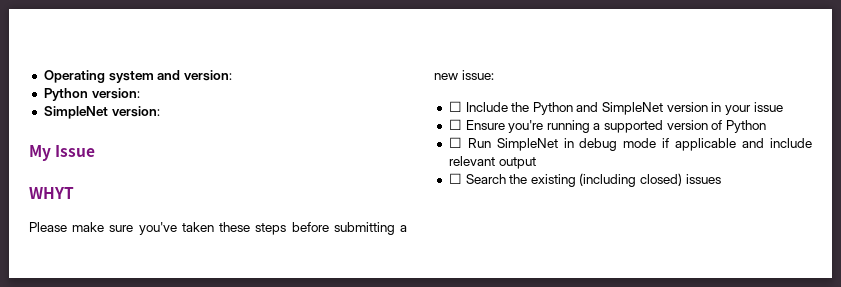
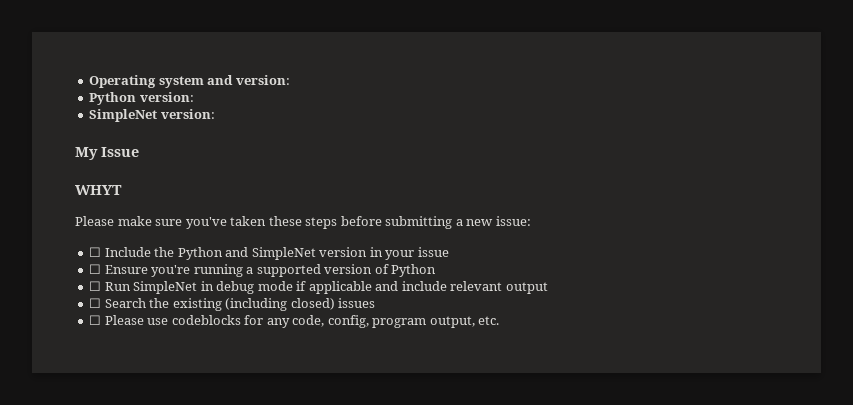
+ ☐ Please use codeblocks for any code, config, program output, etc.

